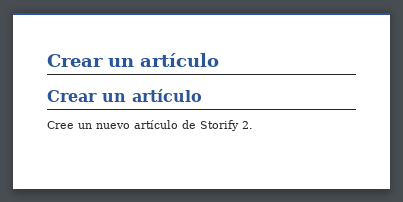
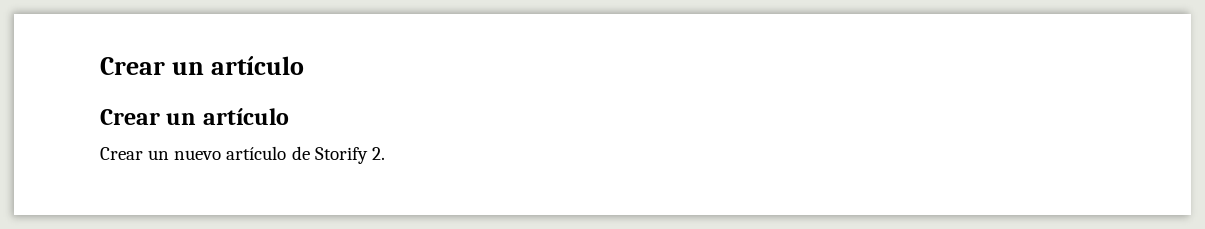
- Cree un nuevo artículo de Storify 2.
+ Crear un nuevo artículo de Storify 2.

